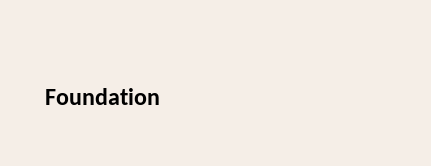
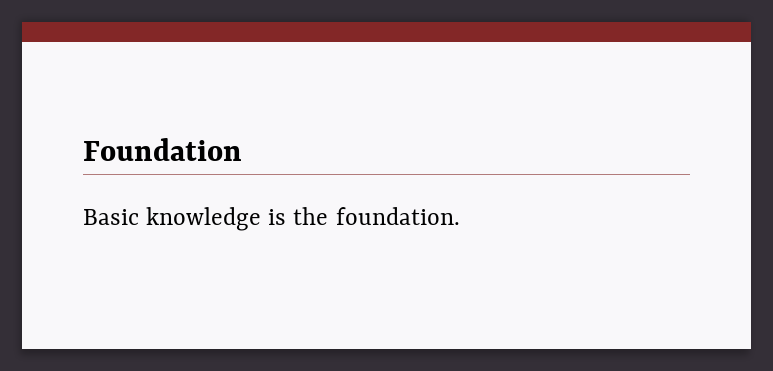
+ Basic knowledge is the foundation.

